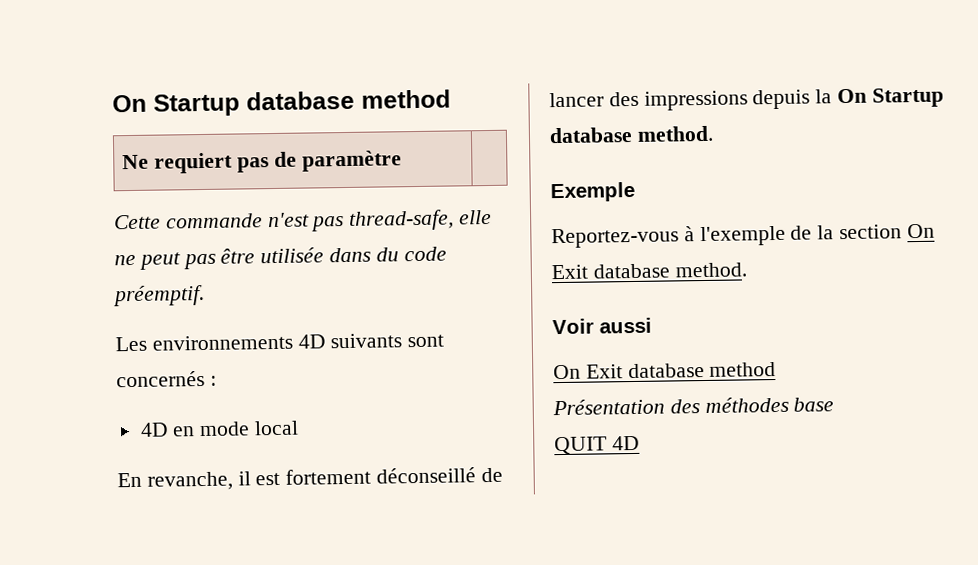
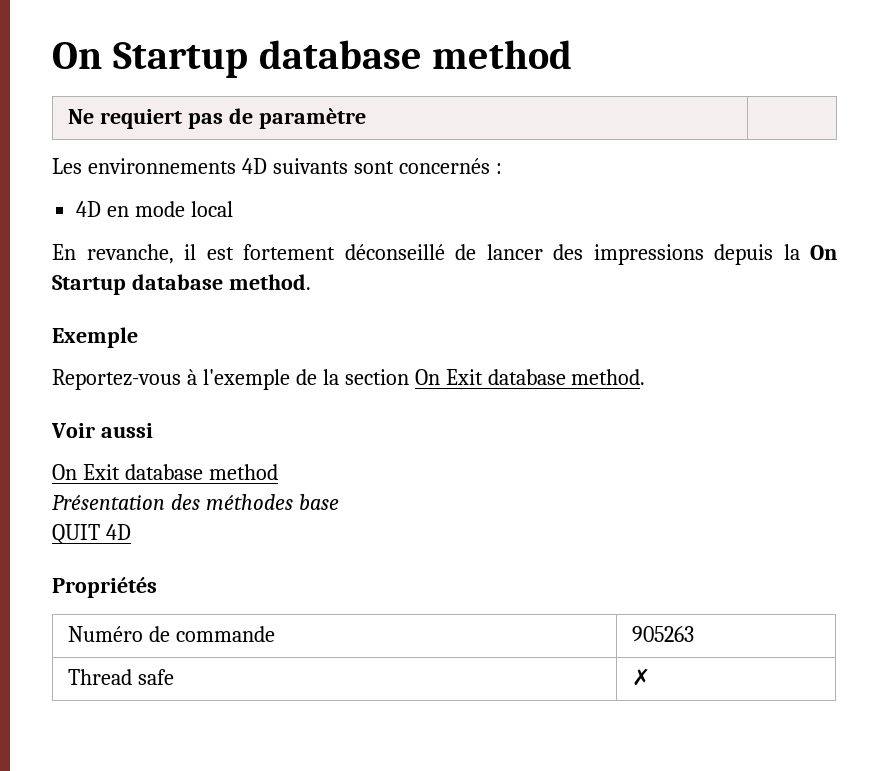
- Cette commande n'est pas thread-safe, elle ne peut pas être utilisée dans du code préemptif.
+ Propriétés
+ Numéro de commande | 905263
+ Thread safe | ✗

